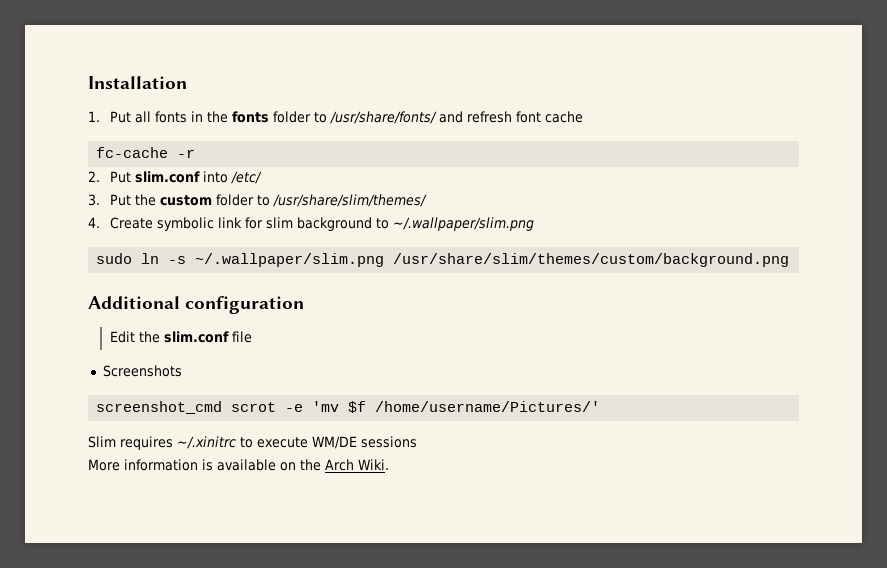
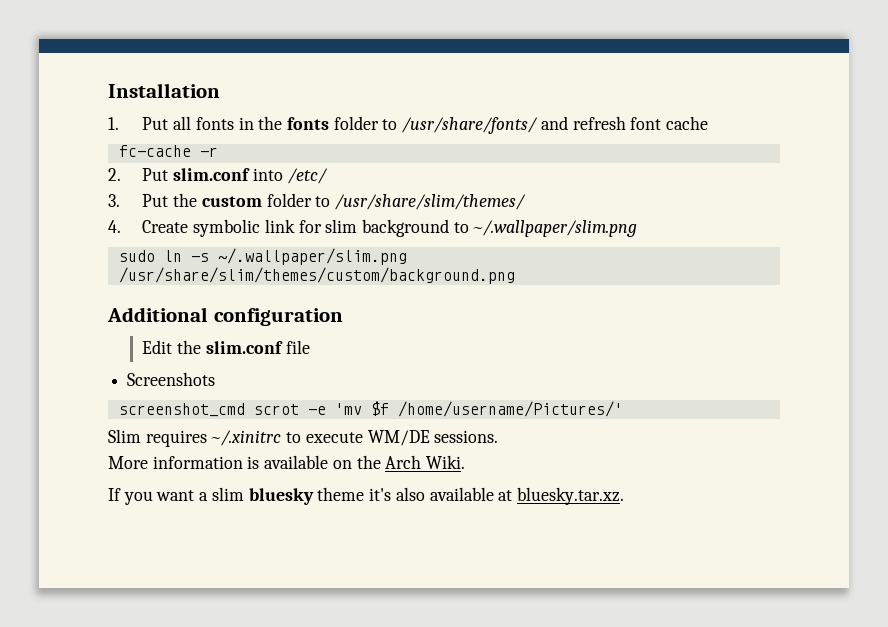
- Slim requires ~/.xinitrc to execute WM/DE sessions
+ Slim requires ~/.xinitrc to execute WM/DE sessions.
+ If you want a slim bluesky theme it's also available at bluesky.tar.xz.

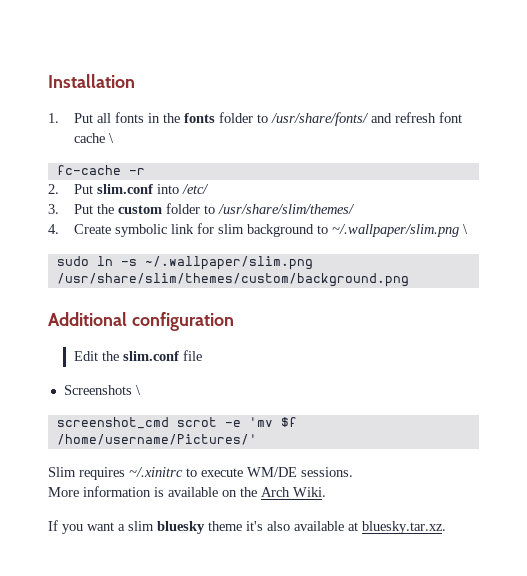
- 1. Put all fonts in the fonts folder to /usr/share/fonts/ and refresh font cache
+ 1. Put all fonts in the fonts folder to /usr/share/fonts/ and refresh font cache \
- 4. Create symbolic link for slim background to ~/.wallpaper/slim.png
+ 4. Create symbolic link for slim background to ~/.wallpaper/slim.png \
- Screenshots
+ Screenshots \

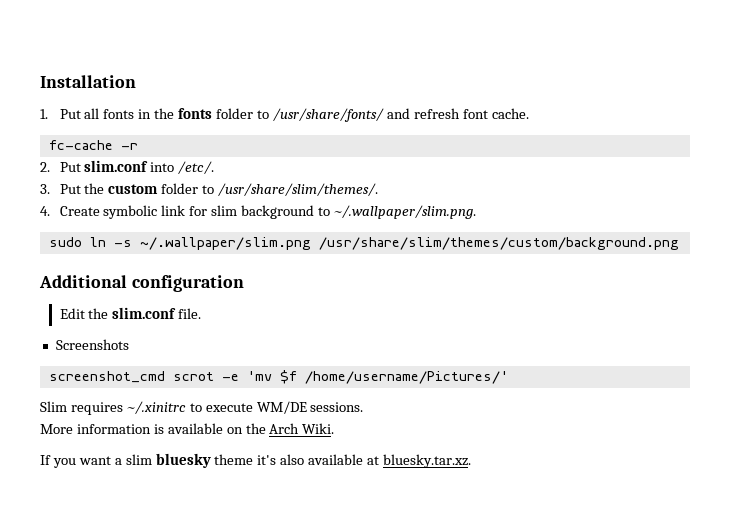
- 1. Put all fonts in the fonts folder to /usr/share/fonts/ and refresh font cache \
+ 1. Put all fonts in the fonts folder to /usr/share/fonts/ and refresh font cache.
- 2. Put slim.conf into /etc/
+ 2. Put slim.conf into /etc/.
- 3. Put the custom folder to /usr/share/slim/themes/
+ 3. Put the custom folder to /usr/share/slim/themes/.
- 4. Create symbolic link for slim background to ~/.wallpaper/slim.png \
+ 4. Create symbolic link for slim background to ~/.wallpaper/slim.png.
- Edit the slim.conf file
+ Edit the slim.conf file.
- Screenshots \
+ Screenshots

